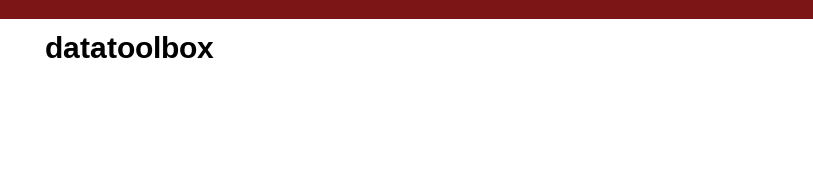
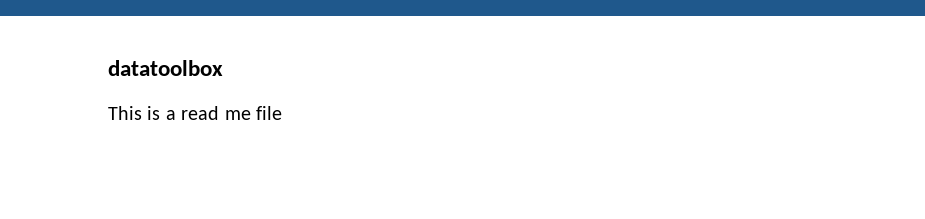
+ This is a read me file

